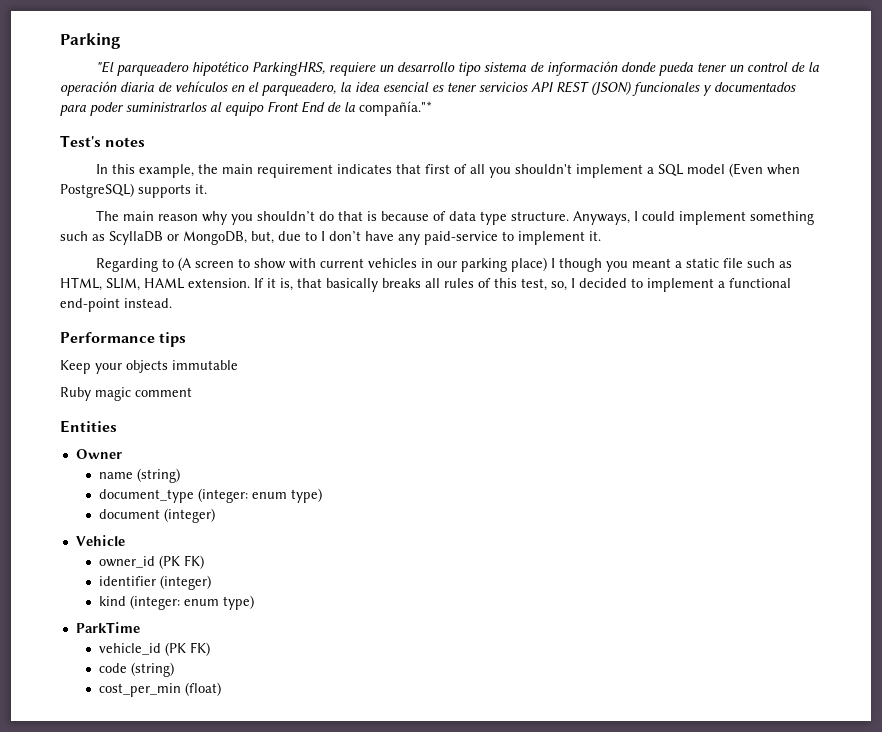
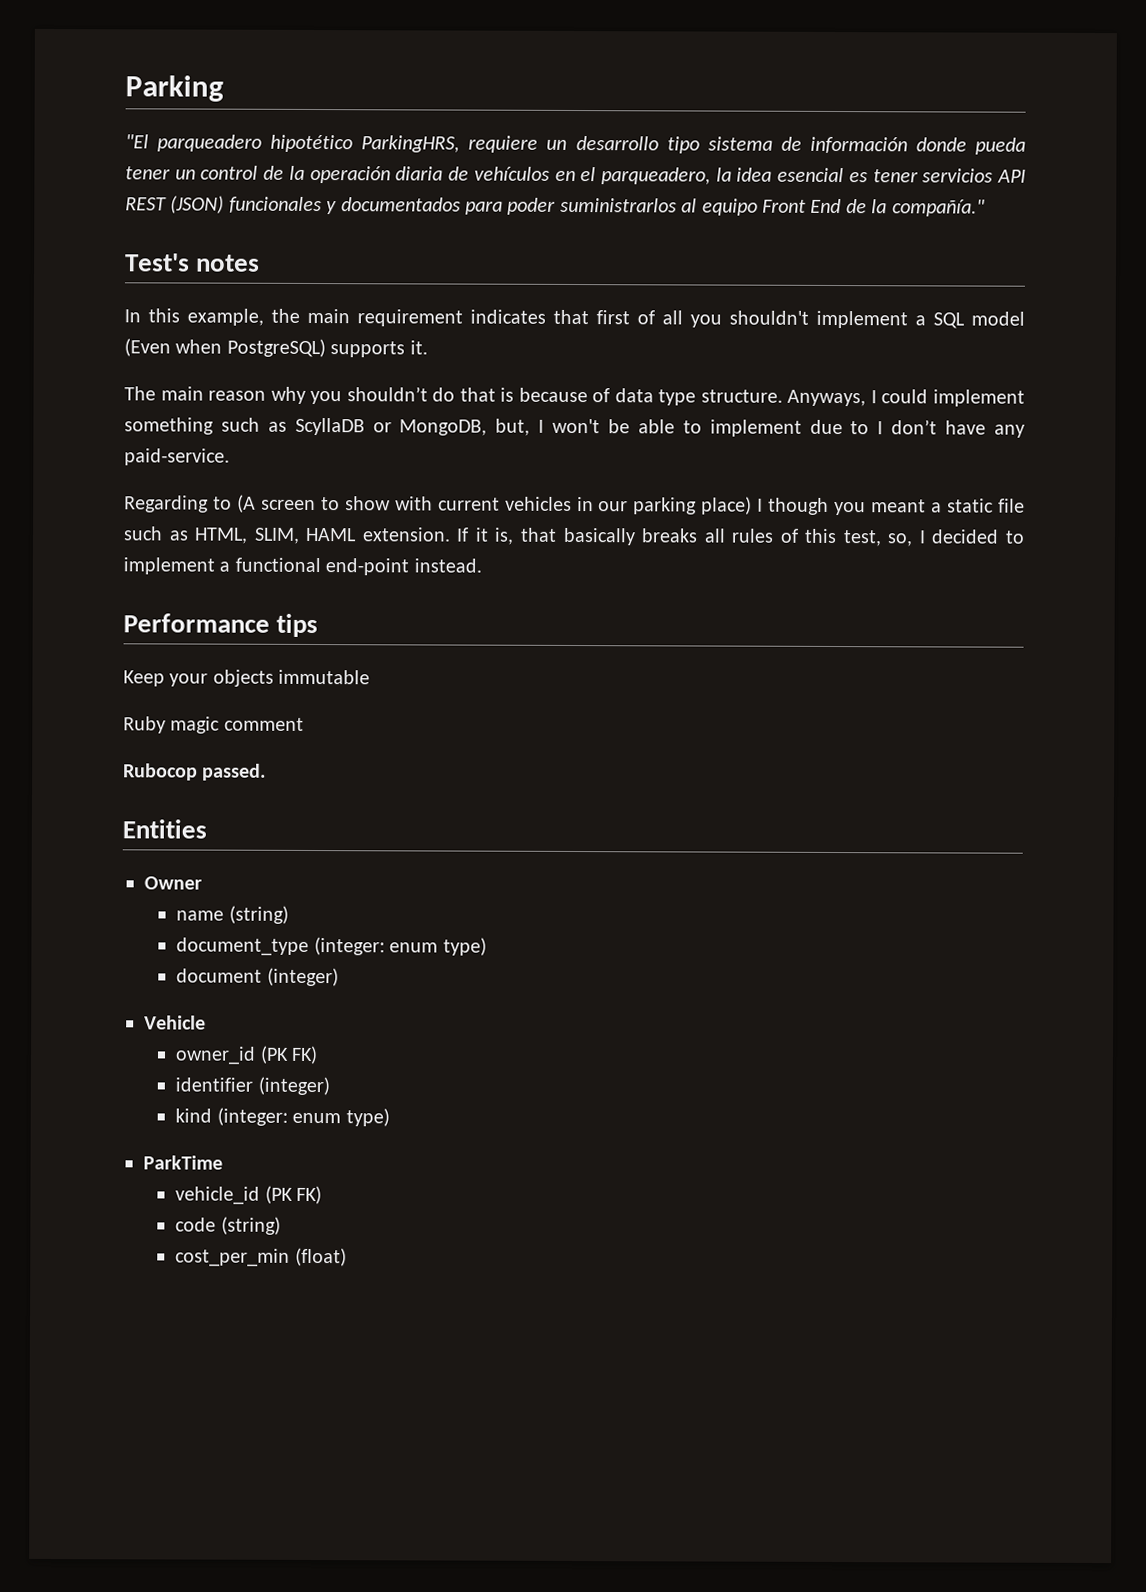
- "El parqueadero hipotético ParkingHRS, requiere un desarrollo tipo sistema de información donde pueda tener un control de la operación diaria de vehículos en el parqueadero, la idea esencial es tener servicios API REST (JSON) funcionales y documentados para poder suministrarlos al equipo Front End de la compañía."*
+ "El parqueadero hipotético ParkingHRS, requiere un desarrollo tipo sistema de información donde pueda tener un control de la operación diaria de vehículos en el parqueadero, la idea esencial es tener servicios API REST (JSON) funcionales y documentados para poder suministrarlos al equipo Front End de la compañía."
- Anyways, I could implement something such as ScyllaDB or MongoDB, but, due to I don’t have any paid-service to implement it.
+ Anyways, I could implement something such as ScyllaDB or MongoDB, but, I won't be able to implement due to I don’t have any paid-service.
+ Rubocop passed.

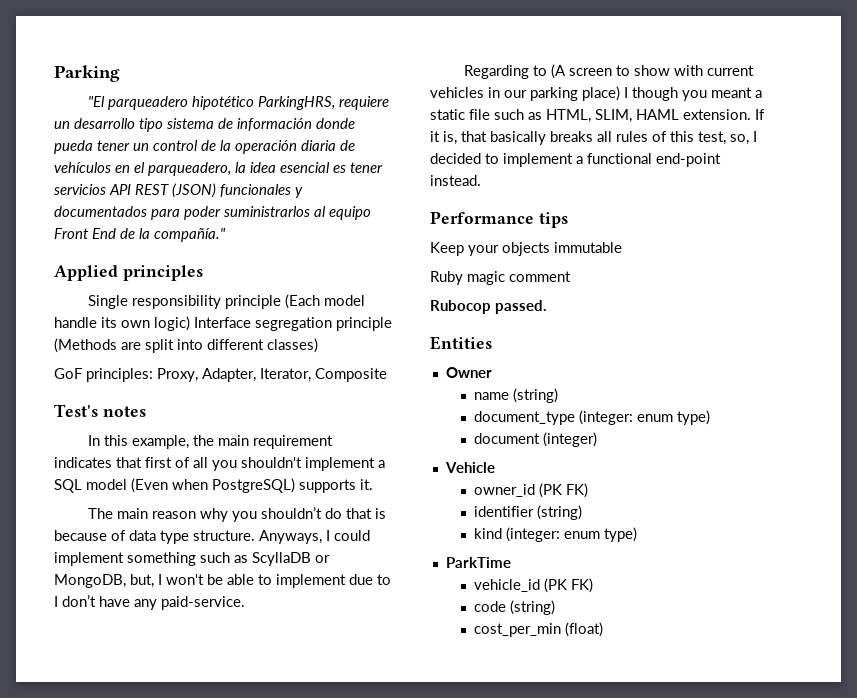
+ Applied principles
+ Single responsibility principle (Each model handle its own logic) Interface segregation principle (Methods are split into different classes)
+ GoF principles: Proxy, Adapter, Iterator, Composite
- identifier (integer)
+ identifier (string)

